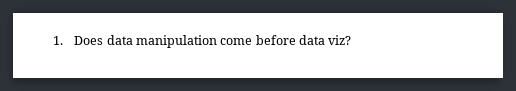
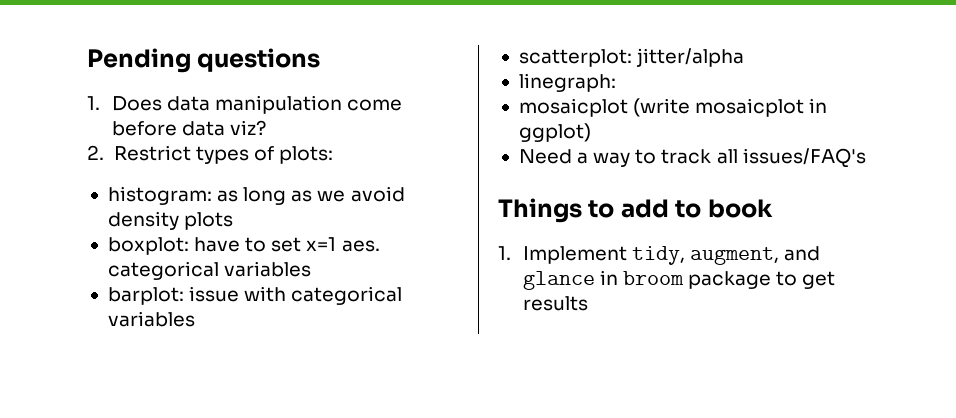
+ Pending questions
+ 2. Restrict types of plots:
+ histogram: as long as we avoid density plots
+ boxplot: have to set x=1 aes. categorical variables
+ barplot: issue with categorical variables
+ scatterplot: jitter/alpha
+ linegraph:
+ mosaicplot (write mosaicplot in ggplot)
+ Need a way to track all issues/FAQ's
+ Things to add to book
+ 1. Implement tidy, augment, and glance in broom package to get results

